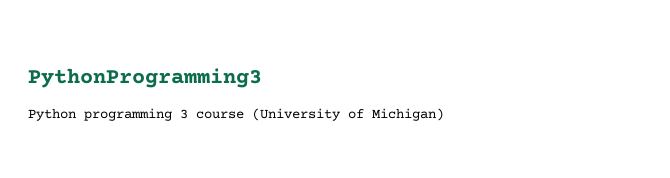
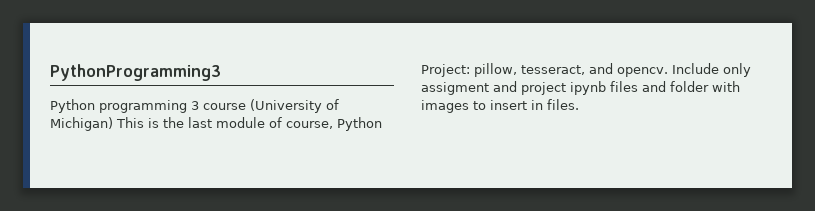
- Python programming 3 course (University of Michigan)
+ Python programming 3 course (University of Michigan) This is the last module of course, Python Project: pillow, tesseract, and opencv. Include only assigment and project ipynb files and folder with images to insert in files.

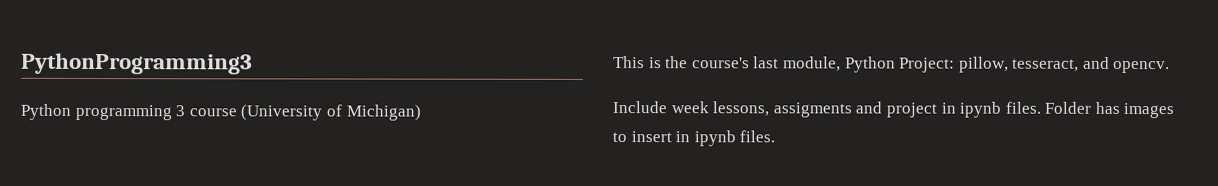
- Python programming 3 course (University of Michigan) This is the last module of course, Python Project: pillow, tesseract, and opencv. Include only assigment and project ipynb files and folder with images to insert in files.
+ Python programming 3 course (University of Michigan)
+ This is the course's last module, Python Project: pillow, tesseract, and opencv.
+ Include week lessons, assigments and project in ipynb files. Folder has images to insert in ipynb files.

